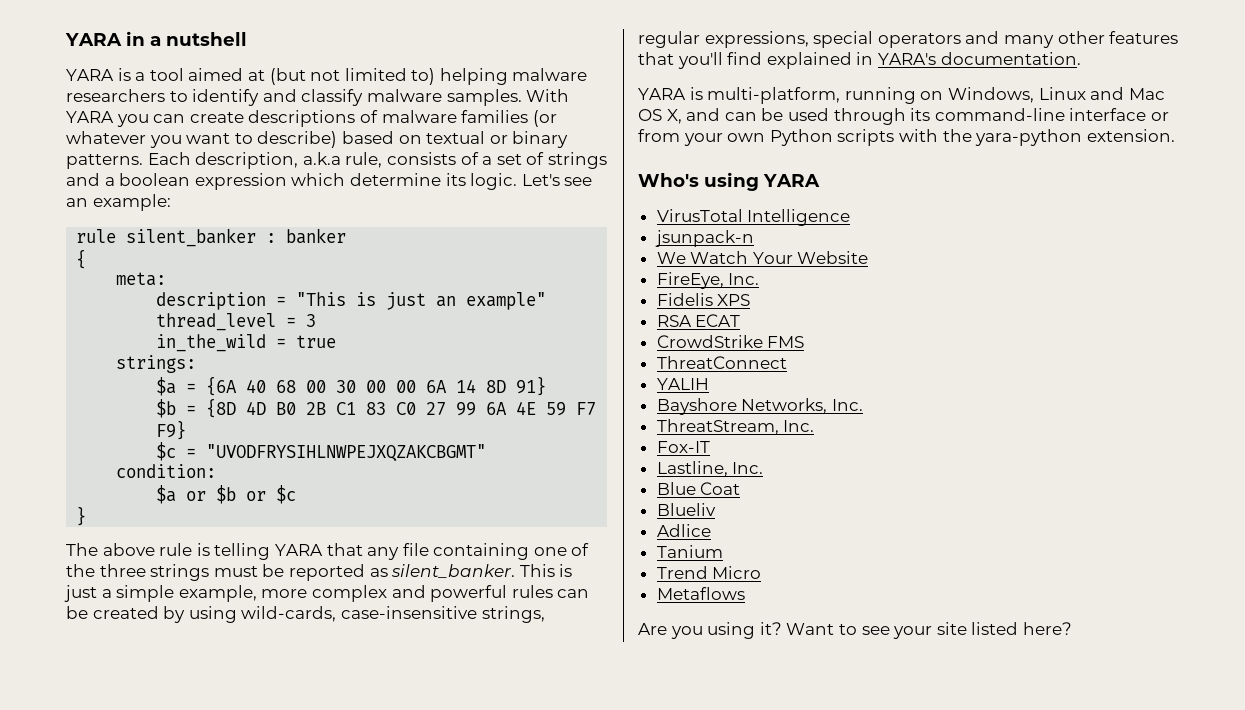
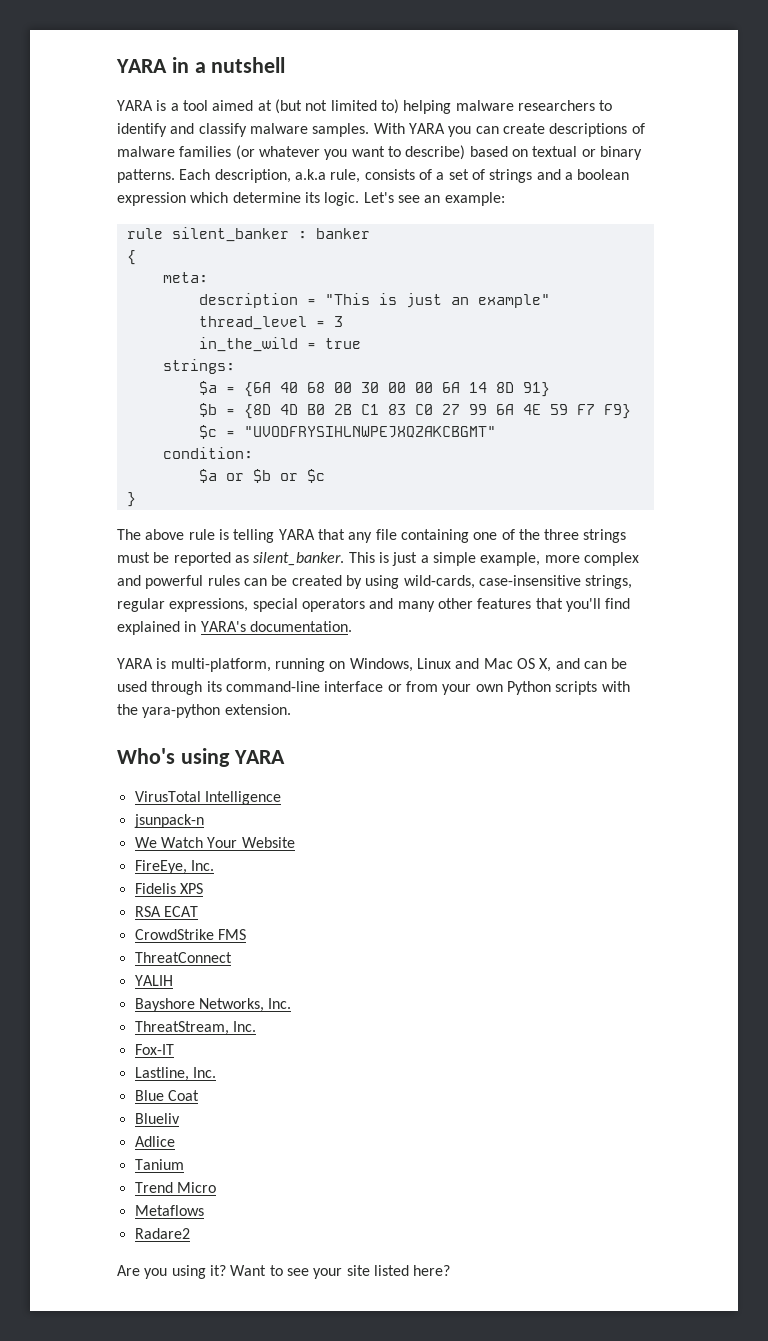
+ Radare2

